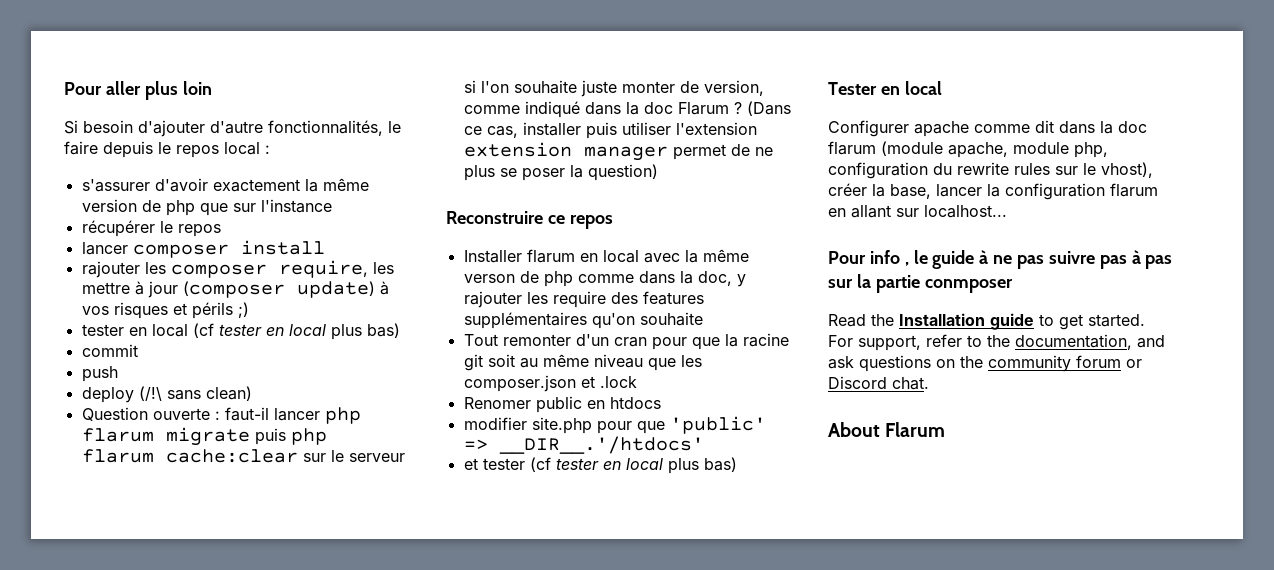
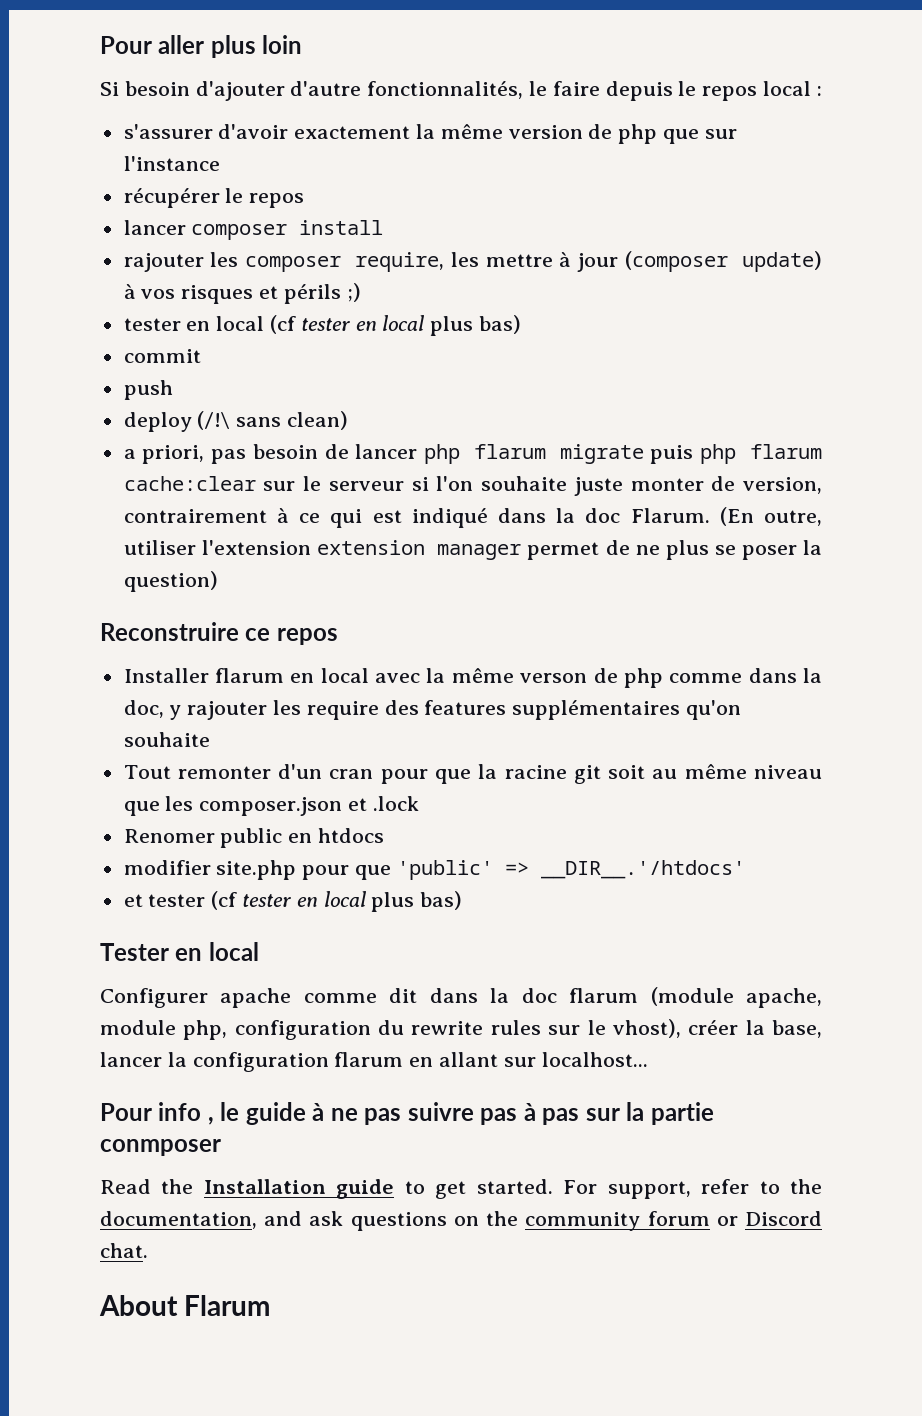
- Question ouverte : faut-il lancer php flarum migrate puis php flarum cache:clear sur le serveur si l'on souhaite juste monter de version, comme indiqué dans la doc Flarum ? (Dans ce cas, installer puis utiliser l'extension extension manager permet de ne plus se poser la question)
+ a priori, pas besoin de lancer php flarum migrate puis php flarum cache:clear sur le serveur si l'on souhaite juste monter de version, contrairement à ce qui est indiqué dans la doc Flarum. (En outre, utiliser l'extension extension manager permet de ne plus se poser la question)

